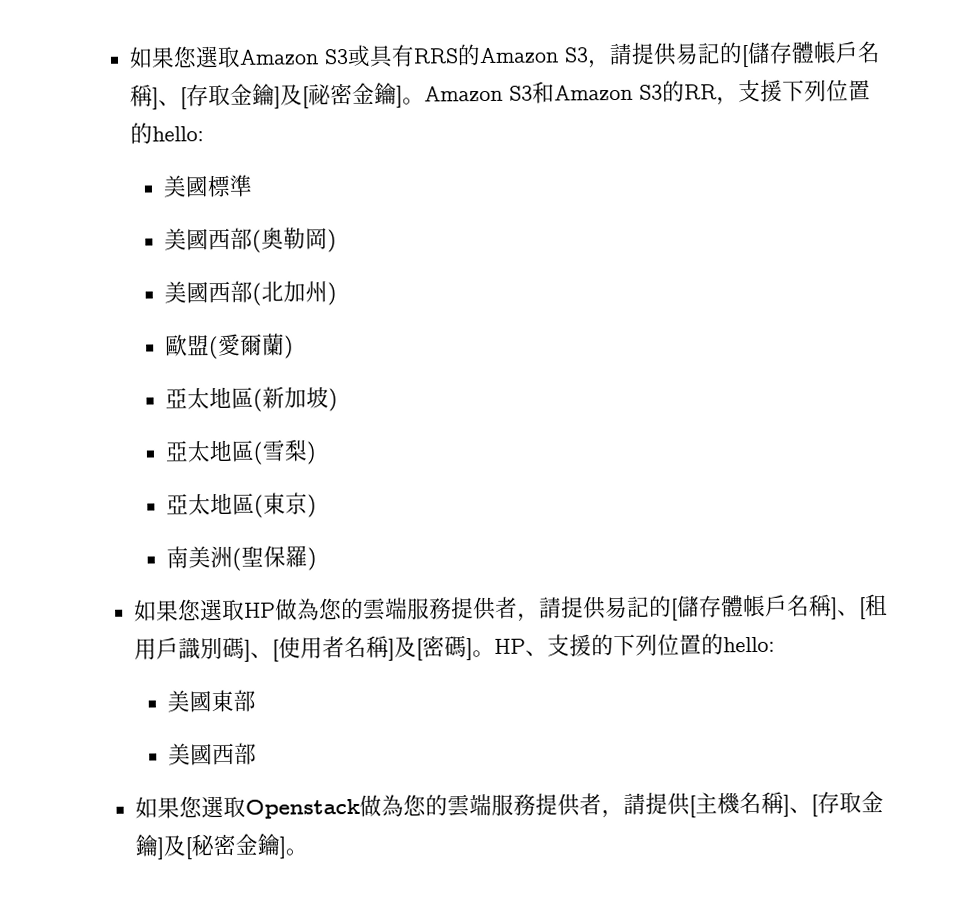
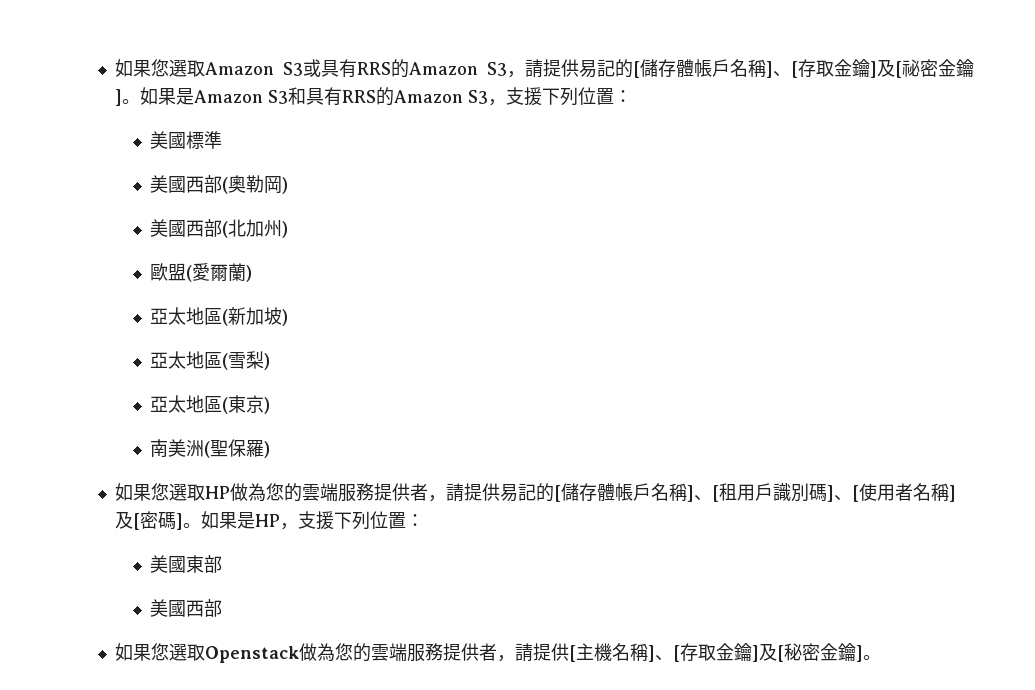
- Amazon S3和Amazon S3的RR，支援下列位置的hello:
+ 如果是Amazon S3和具有RRS的Amazon S3，支援下列位置：
- HP、支援的下列位置的hello:
+ 如果是HP，支援下列位置：

